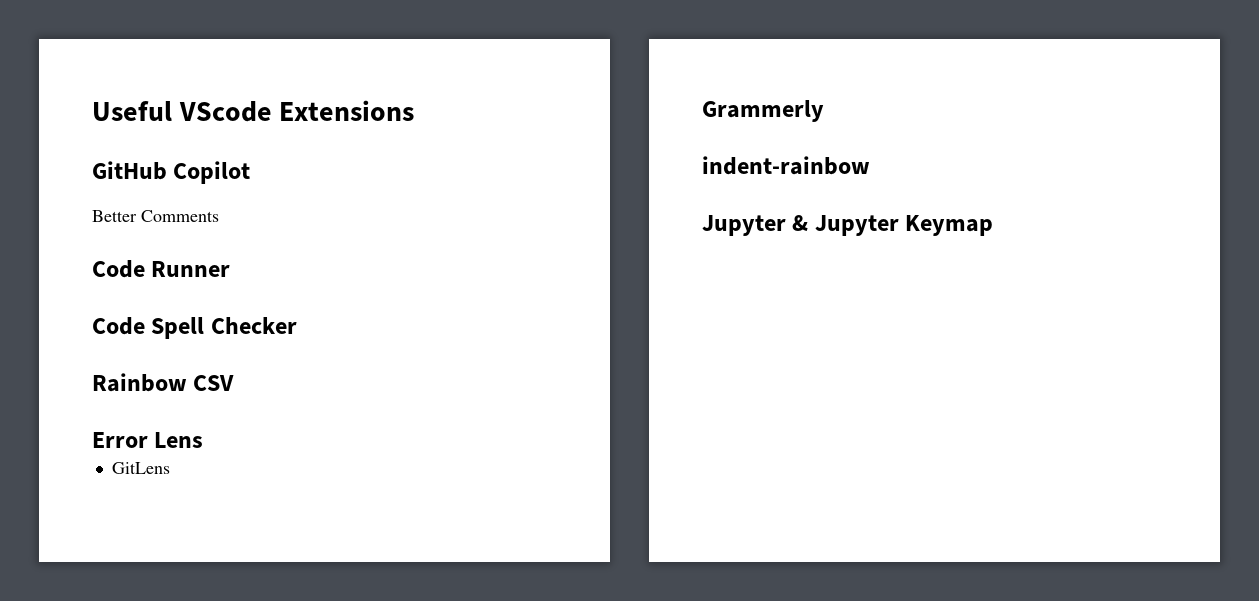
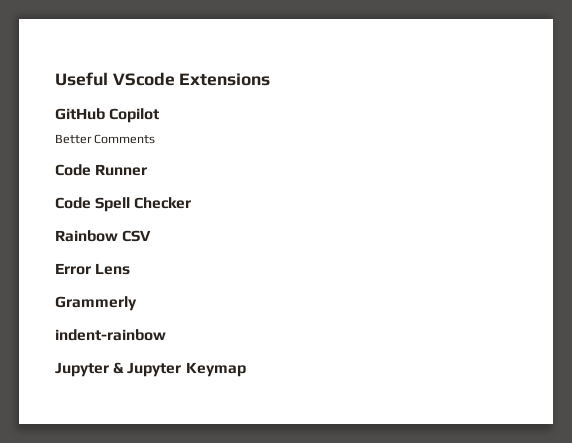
- GitLens

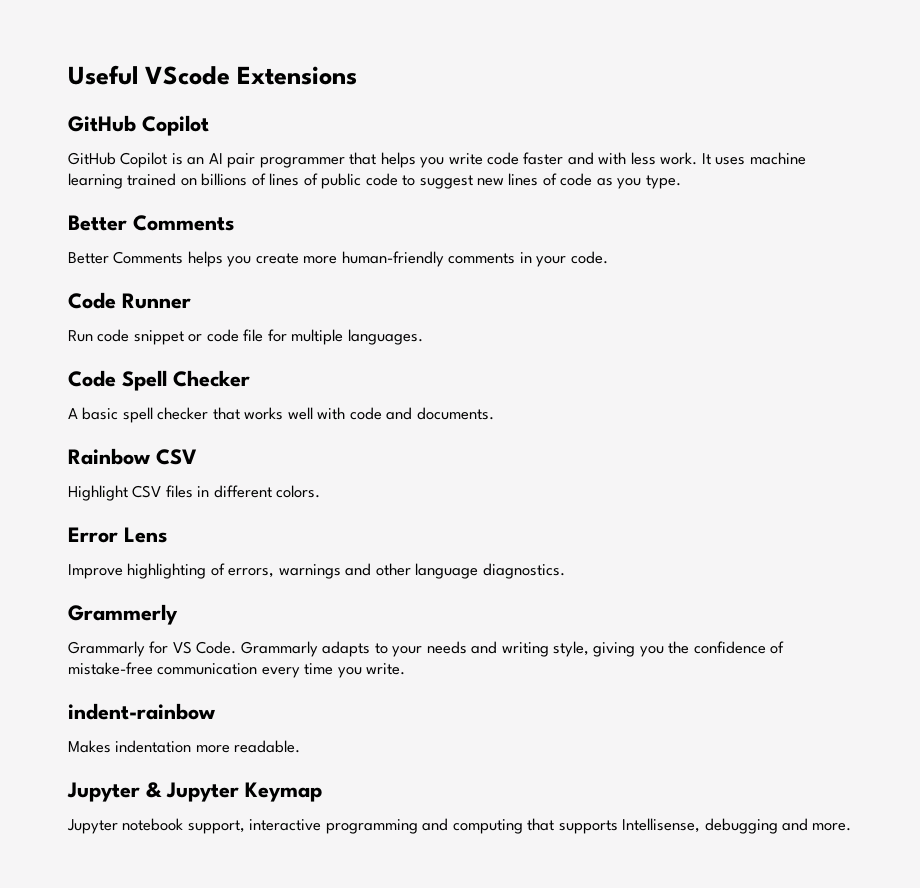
+ GitHub Copilot is an AI pair programmer that helps you write code faster and with less work. It uses machine learning trained on billions of lines of public code to suggest new lines of code as you type.
  Better Comments
+ Better Comments helps you create more human-friendly comments in your code.
  Code Runner
+ Run code snippet or code file for multiple languages.
  Code Spell Checker
+ A basic spell checker that works well with code and documents.
  Rainbow CSV
+ Highlight CSV files in different colors.
  Error Lens
+ Improve highlighting of errors, warnings and other language diagnostics.
  Grammerly
+ Grammarly for VS Code. Grammarly adapts to your needs and writing style, giving you the confidence of mistake-free communication every time you write.
  indent-rainbow
+ Makes indentation more readable.
  Jupyter & Jupyter Keymap
+ Jupyter notebook support, interactive programming and computing that supports Intellisense, debugging and more.

